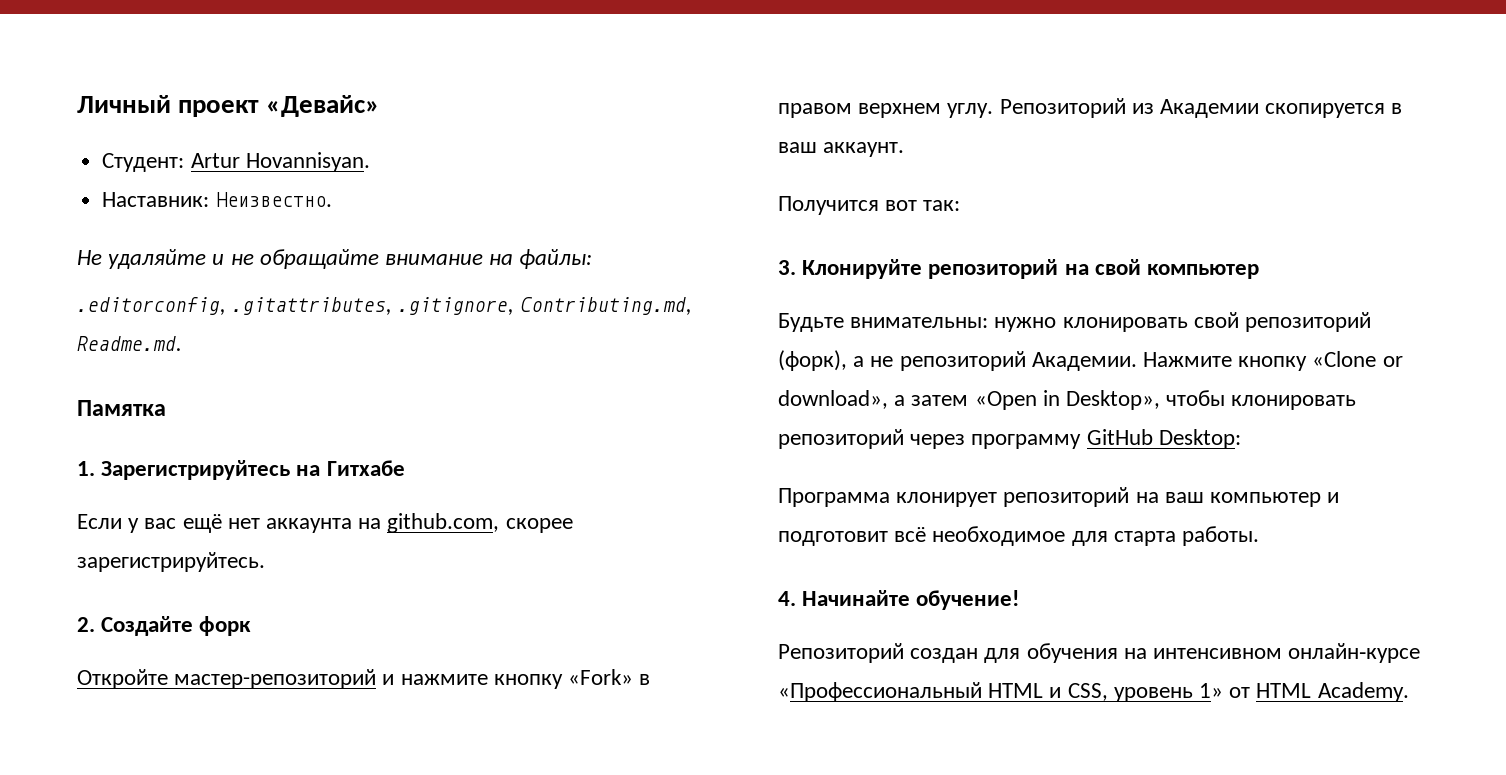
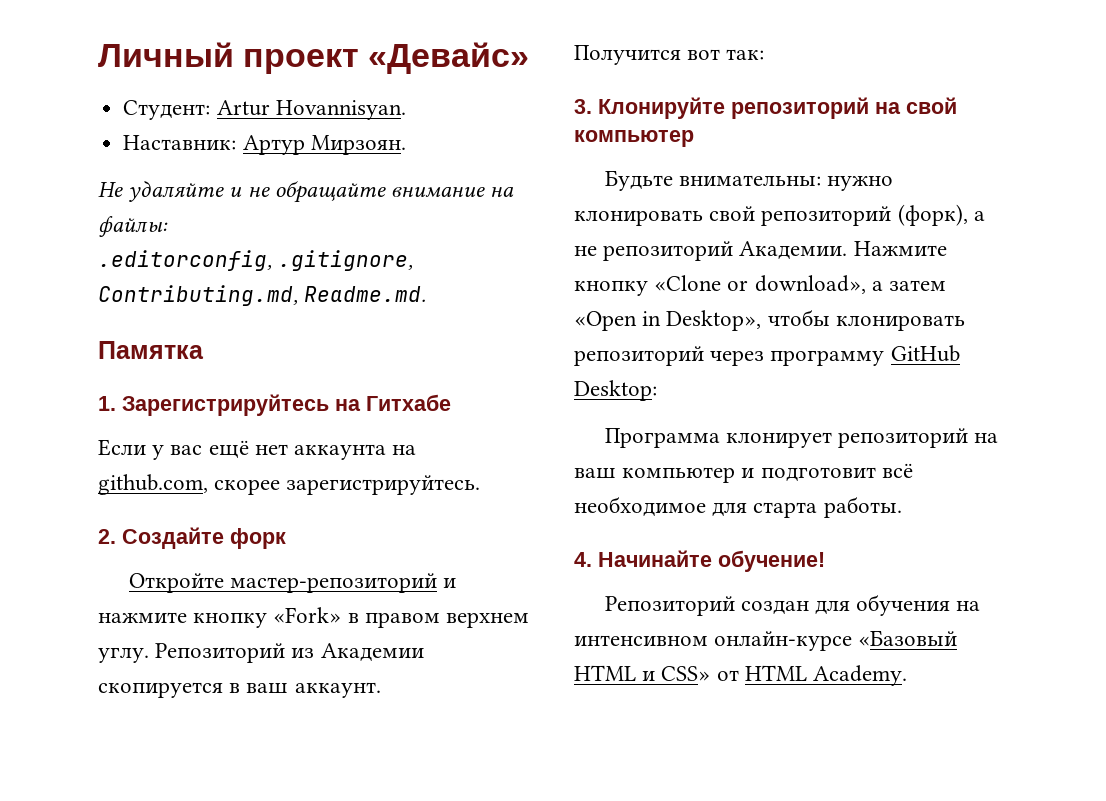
- Наставник: Неизвестно.
+ Наставник: Артур Мирзоян.
- .editorconfig, .gitattributes, .gitignore, Contributing.md, Readme.md.
+ .editorconfig, .gitignore, Contributing.md, Readme.md.
- Репозиторий создан для обучения на интенсивном онлайн‑курсе «Профессиональный HTML и CSS, уровень 1» от HTML Academy.
+ Репозиторий создан для обучения на интенсивном онлайн‑курсе «Базовый HTML и CSS» от HTML Academy.

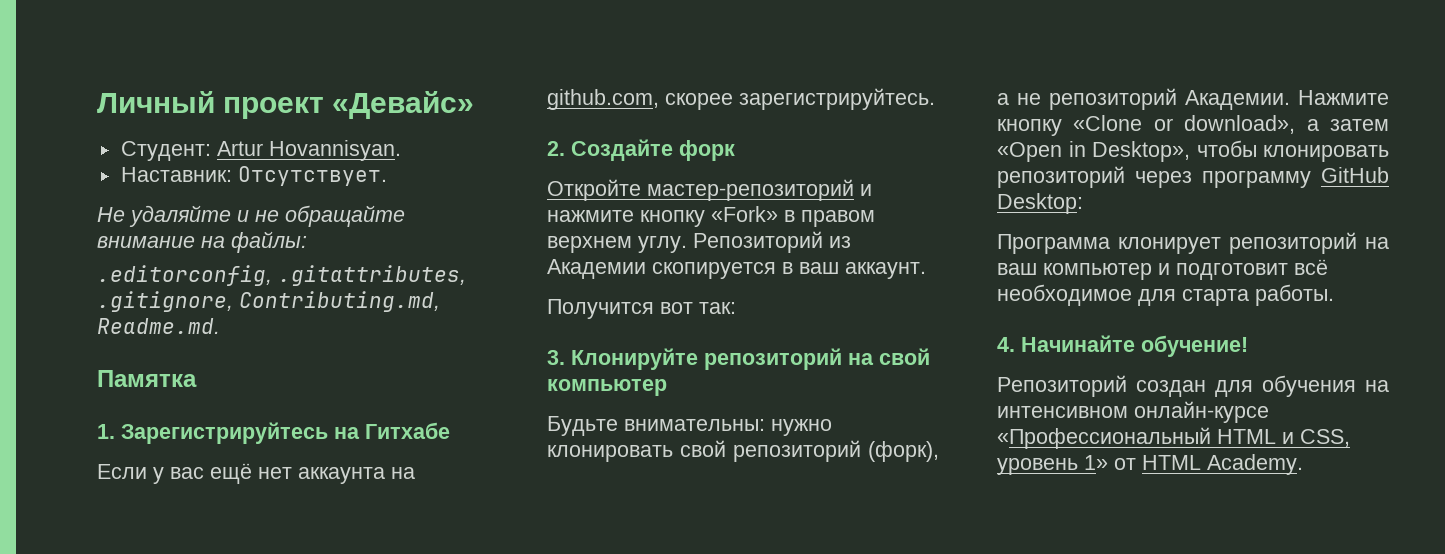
- Наставник: Артур Мирзоян.
+ Наставник: Отсутствует.
- .editorconfig, .gitignore, Contributing.md, Readme.md.
+ .editorconfig, .gitattributes, .gitignore, Contributing.md, Readme.md.
- Репозиторий создан для обучения на интенсивном онлайн‑курсе «Базовый HTML и CSS» от HTML Academy.
+ Репозиторий создан для обучения на интенсивном онлайн‑курсе «Профессиональный HTML и CSS, уровень 1» от HTML Academy.

